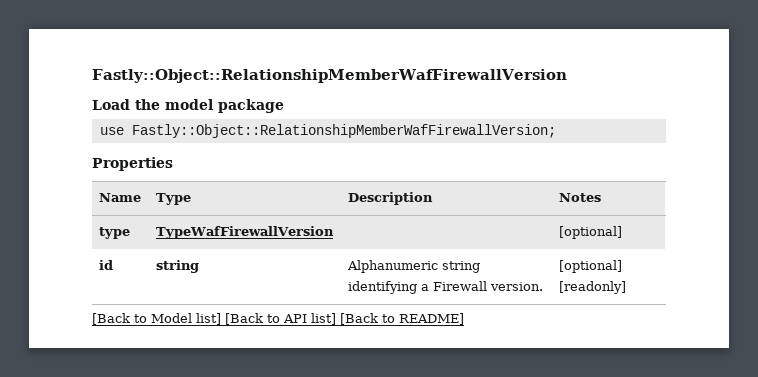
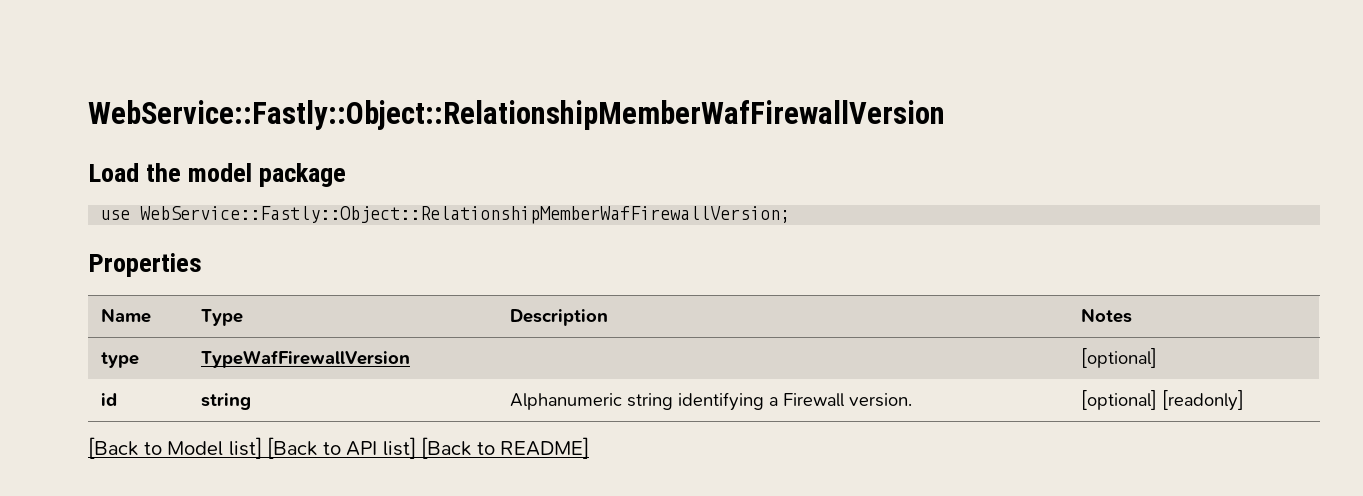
- Fastly::Object::RelationshipMemberWafFirewallVersion
+ WebService::Fastly::Object::RelationshipMemberWafFirewallVersion
- use Fastly::Object::RelationshipMemberWafFirewallVersion;
+ use WebService::Fastly::Object::RelationshipMemberWafFirewallVersion;

